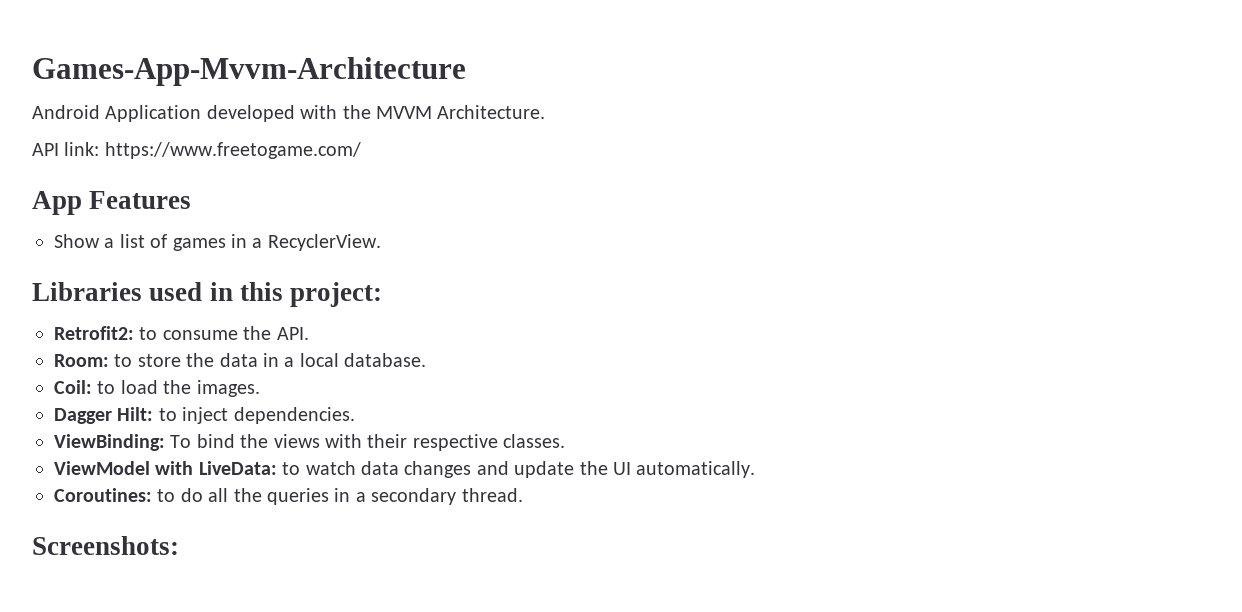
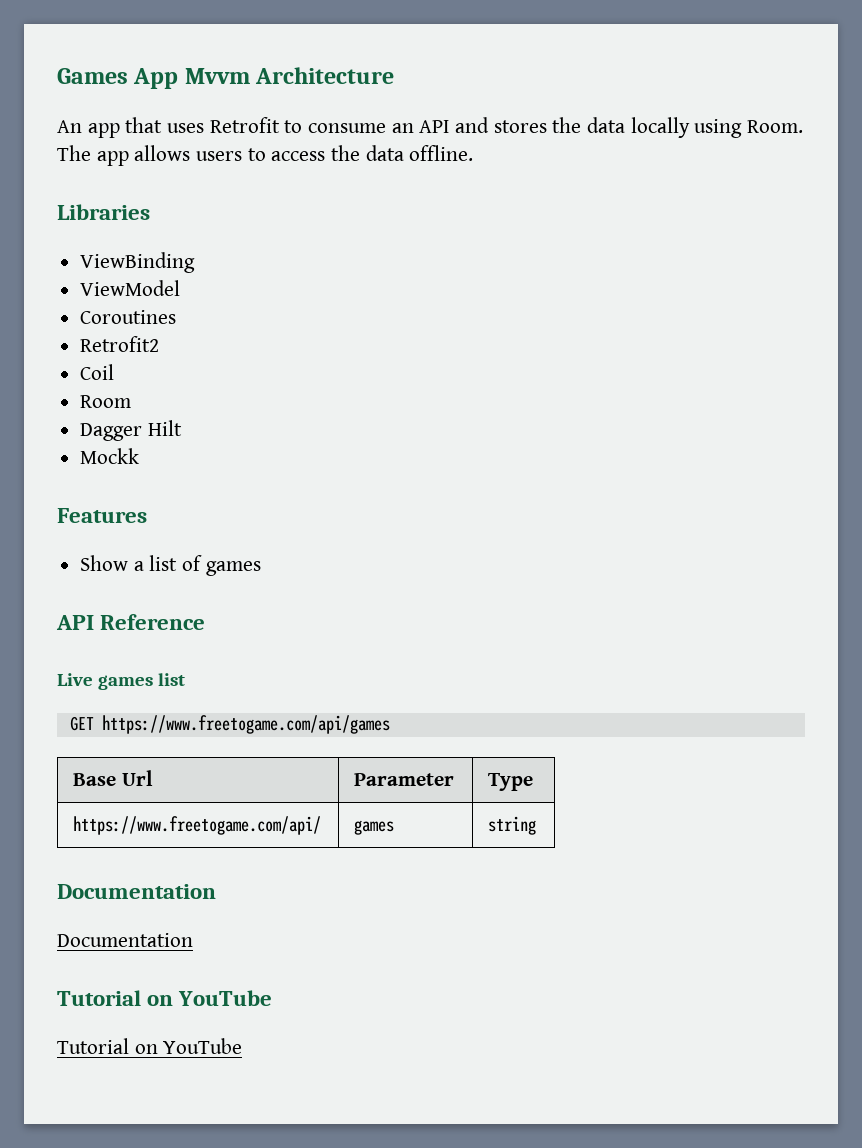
- Games-App-Mvvm-Architecture
- Android Application developed with the MVVM Architecture.
- API link: https://www.freetogame.com/
- App Features
+ Games App Mvvm Architecture
+ An app that uses Retrofit to consume an API and stores the data locally using Room. The app allows users to access the data offline.
+ Libraries
+ ViewBinding
+ ViewModel
+ Coroutines
+ Retrofit2
+ Coil
+ Room
+ Dagger Hilt
+ Mockk
+ Features
- Show a list of games in a RecyclerView.
- Libraries used in this project:
- Retrofit2: to consume the API.
- Room: to store the data in a local database.
- Coil: to load the images.
- Dagger Hilt: to inject dependencies.
- ViewBinding: To bind the views with their respective classes.
- ViewModel with LiveData: to watch data changes and update the UI automatically.
- Coroutines: to do all the queries in a secondary thread.
- Screenshots:
+ Show a list of games
+ API Reference
+ Live games list
+ GET https://www.freetogame.com/api/games
+ Base Url | Parameter | Type
+ https://www.freetogame.com/api/ | games | string
+ Documentation
+ Documentation
+ Tutorial on YouTube
+ Tutorial on YouTube

